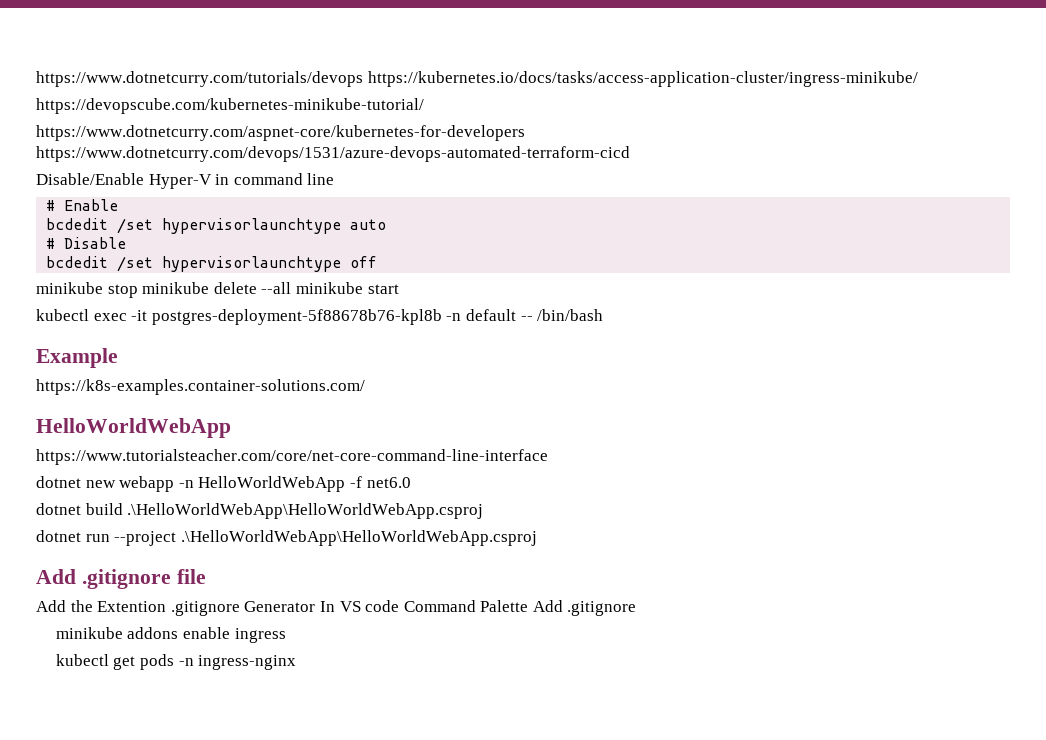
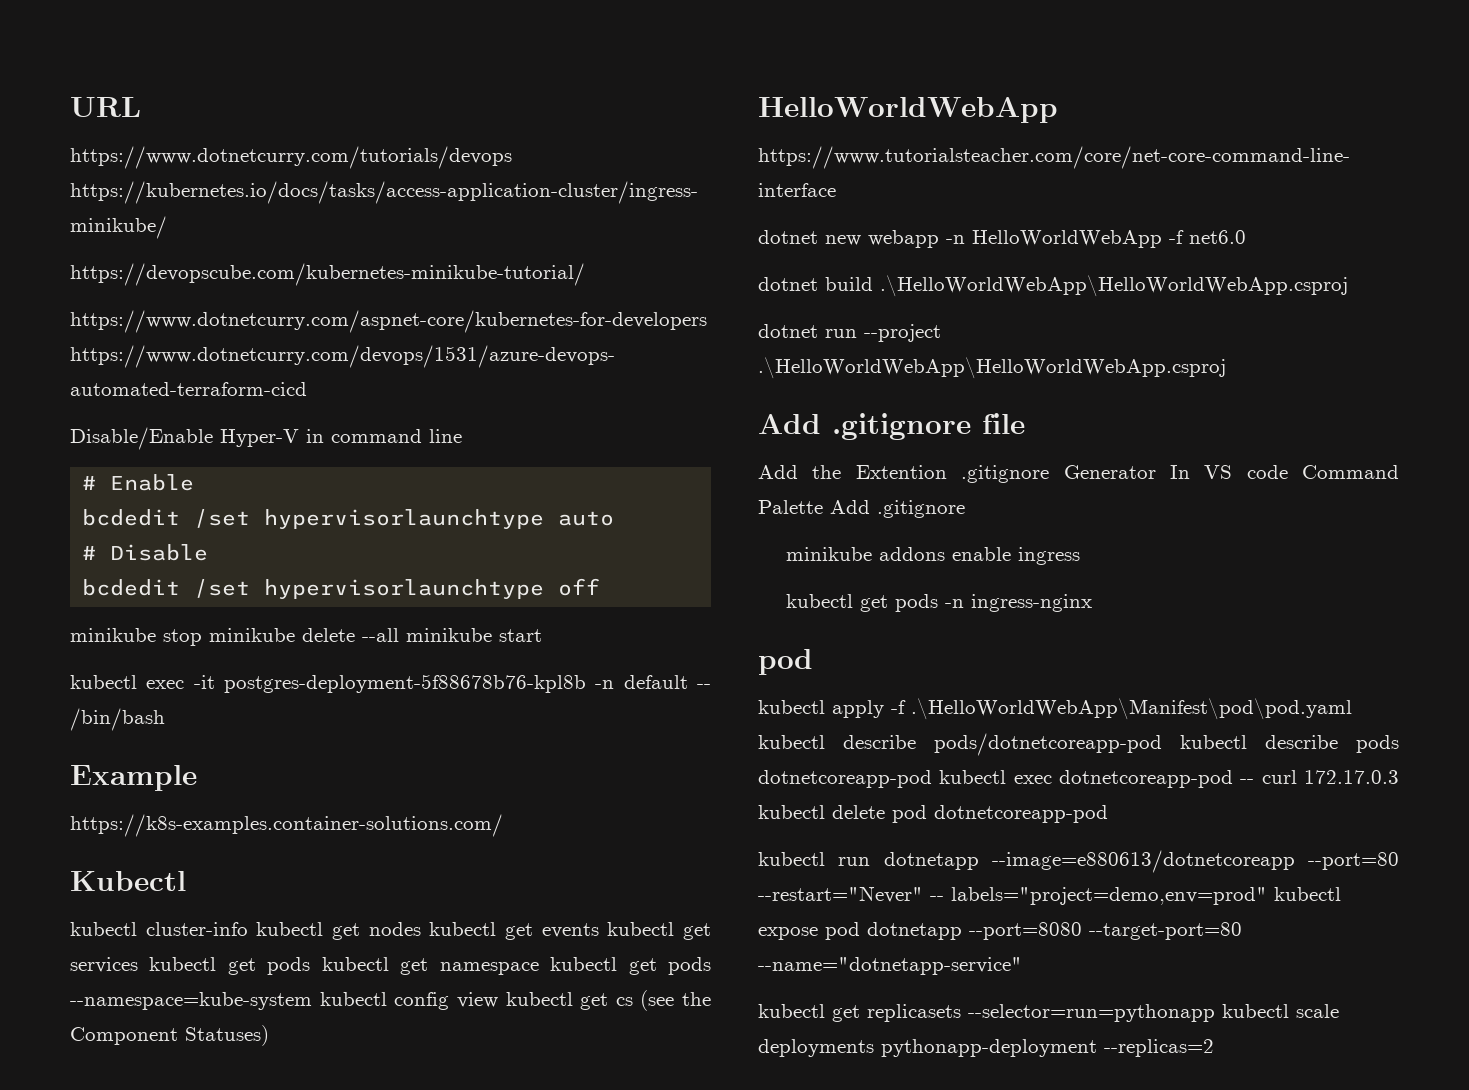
+ URL
+ Kubectl
+ kubectl cluster-info kubectl get nodes kubectl get events kubectl get services kubectl get pods kubectl get namespace kubectl get pods --namespace=kube-system kubectl config view kubectl get cs (see the Component Statuses)
  kubectl get pods -n ingress-nginx
+ pod
+ kubectl apply -f .\HelloWorldWebApp\Manifest\pod\pod.yaml kubectl describe pods/dotnetcoreapp-pod kubectl describe pods dotnetcoreapp-pod kubectl exec dotnetcoreapp-pod -- curl 172.17.0.3 kubectl delete pod dotnetcoreapp-pod
+ kubectl run dotnetapp --image=e880613/dotnetcoreapp --port=80 --restart="Never" -- labels="project=demo,env=prod" kubectl expose pod dotnetapp --port=8080 --target-port=80 --name="dotnetapp-service"
+ kubectl get replicasets --selector=run=pythonapp kubectl scale deployments pythonapp-deployment --replicas=2

